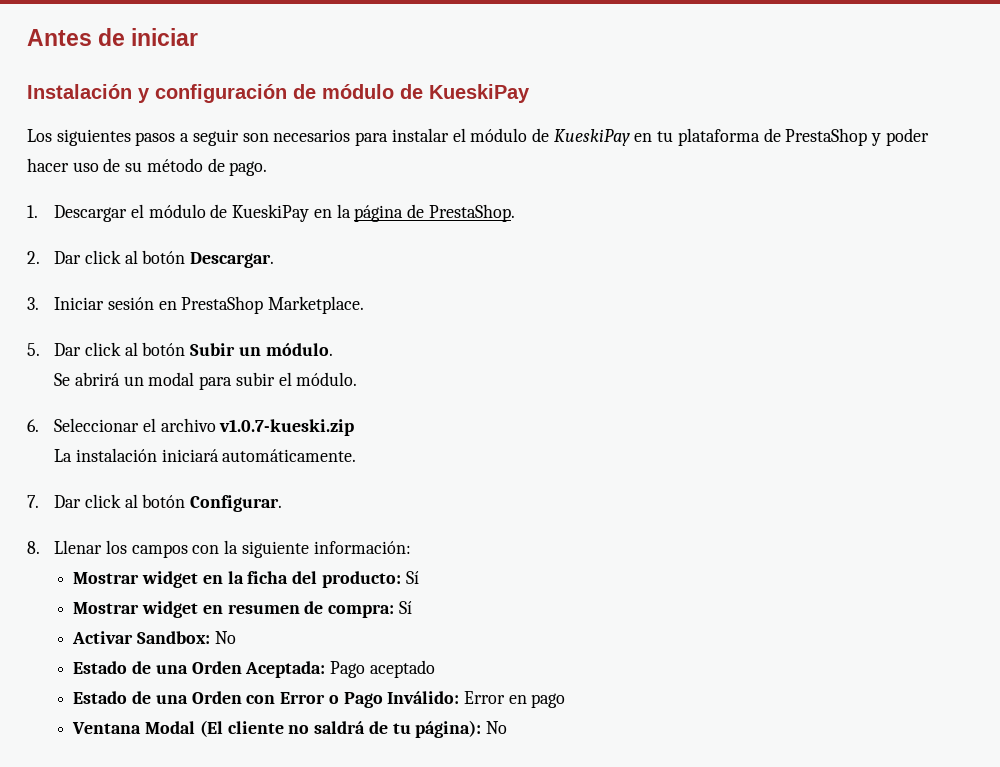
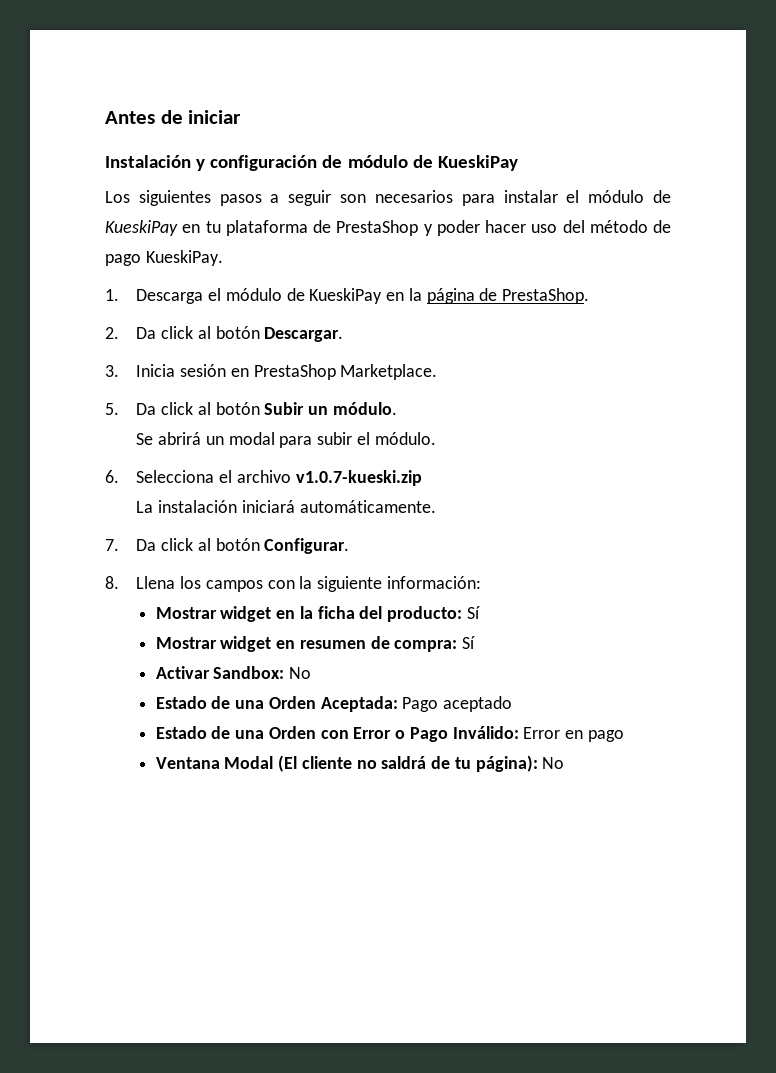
- Los siguientes pasos a seguir son necesarios para instalar el módulo de KueskiPay en tu plataforma de PrestaShop y poder hacer uso de su método de pago.
+ Los siguientes pasos a seguir son necesarios para instalar el módulo de KueskiPay en tu plataforma de PrestaShop y poder hacer uso del método de pago KueskiPay.
- 1. Descargar el módulo de KueskiPay en la página de PrestaShop.
+ 1. Descarga el módulo de KueskiPay en la página de PrestaShop.
- 2. Dar click al botón Descargar.
+ 2. Da click al botón Descargar.
- 3. Iniciar sesión en PrestaShop Marketplace.
+ 3. Inicia sesión en PrestaShop Marketplace.
- 5. Dar click al botón Subir un módulo.
+ 5. Da click al botón Subir un módulo.
- 6. Seleccionar el archivo v1.0.7-kueski.zip
+ 6. Selecciona el archivo v1.0.7-kueski.zip
- 7. Dar click al botón Configurar.
+ 7. Da click al botón Configurar.
- 8. Llenar los campos con la siguiente información:
+ 8. Llena los campos con la siguiente información:

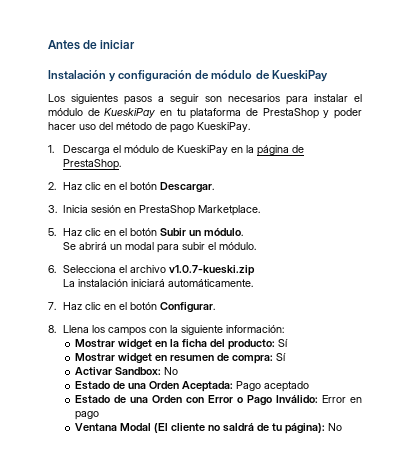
- 2. Da click al botón Descargar.
+ 2. Haz clic en el botón Descargar.
- 5. Da click al botón Subir un módulo.
+ 5. Haz clic en el botón Subir un módulo.
- 7. Da click al botón Configurar.
+ 7. Haz clic en el botón Configurar.

